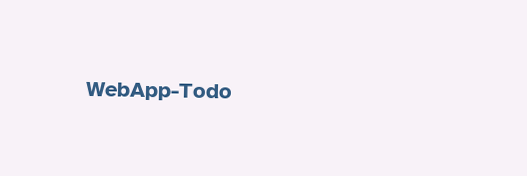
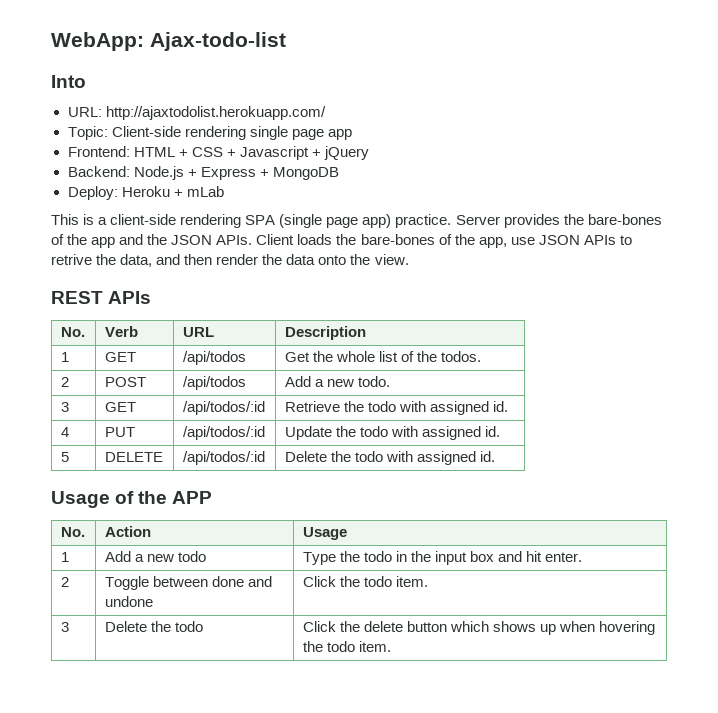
- WebApp-Todo
+ WebApp: Ajax-todo-list
+ Into
+ URL: http://ajaxtodolist.herokuapp.com/
+ Topic: Client-side rendering single page app
+ Frontend: HTML + CSS + Javascript + jQuery
+ Backend: Node.js + Express + MongoDB
+ Deploy: Heroku + mLab
+ This is a client-side rendering SPA (single page app) practice. Server provides the bare-bones of the app and the JSON APIs. Client loads the bare-bones of the app, use JSON APIs to retrive the data, and then render the data onto the view.
+ REST APIs
+ No. | Verb | URL | Description
+ 1 | GET | /api/todos | Get the whole list of the todos.
+ 2 | POST | /api/todos | Add a new todo.
+ 3 | GET | /api/todos/:id | Retrieve the todo with assigned id.
+ 4 | PUT | /api/todos/:id | Update the todo with assigned id.
+ 5 | DELETE | /api/todos/:id | Delete the todo with assigned id.
+ Usage of the APP
+ No. | Action | Usage
+ 1 | Add a new todo | Type the todo in the input box and hit enter.
+ 2 | Toggle between done and undone | Click the todo item.
+ 3 | Delete the todo | Click the delete button which shows up when hovering the todo item.

